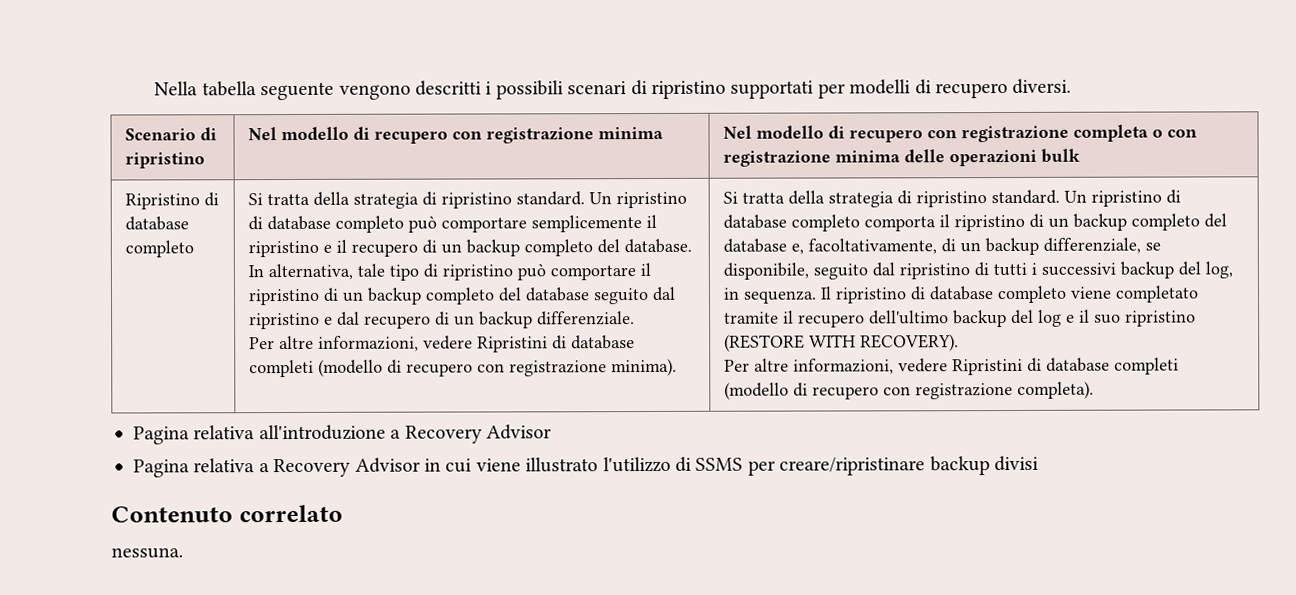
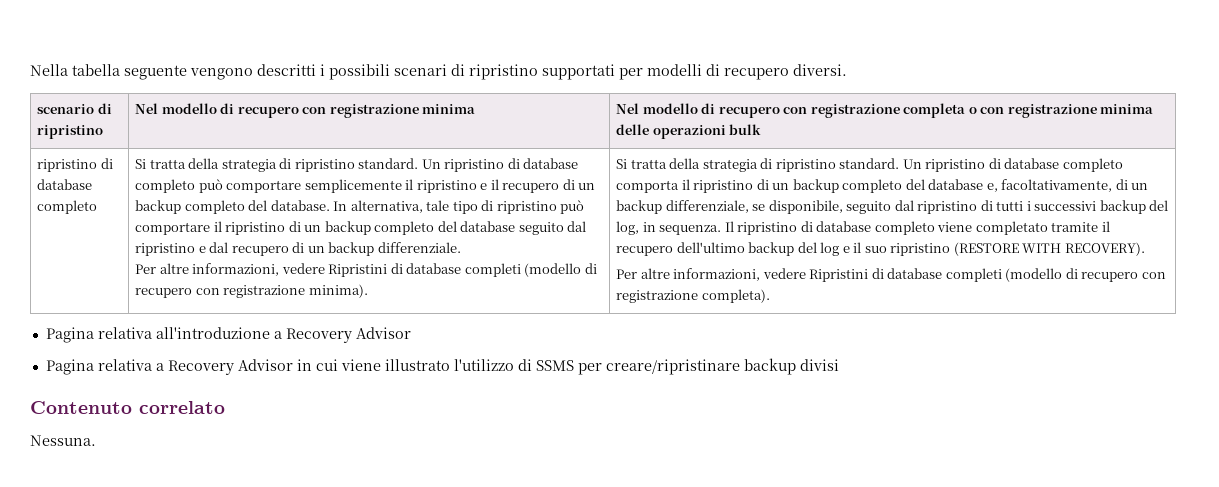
- Scenario di ripristino | Nel modello di recupero con registrazione minima | Nel modello di recupero con registrazione completa o con registrazione minima delle operazioni bulk
- Ripristino di database completo
+ scenario di ripristino | Nel modello di recupero con registrazione minima | Nel modello di recupero con registrazione completa o con registrazione minima delle operazioni bulk
+ ripristino di database completo
- nessuna.
+ Nessuna.

